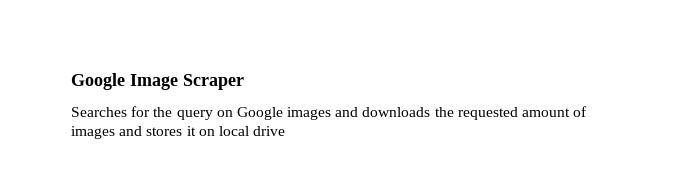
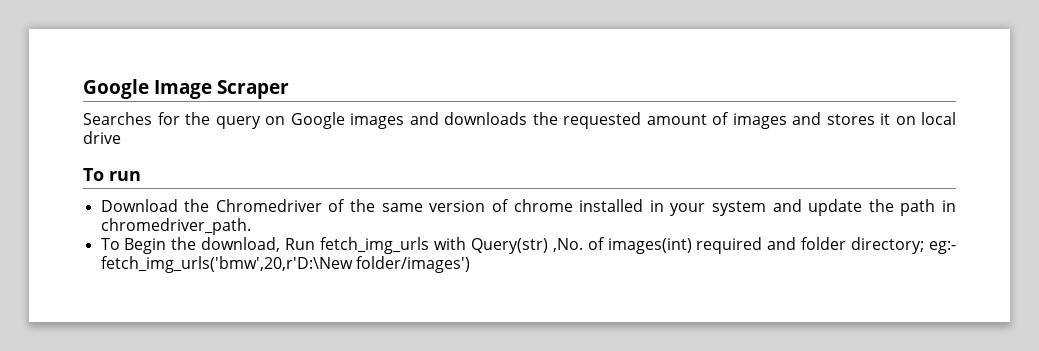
+ To run
+ Download the Chromedriver of the same version of chrome installed in your system and update the path in chromedriver_path.
+ To Begin the download, Run fetch_img_urls with Query(str) ,No. of images(int) required and folder directory; eg:- fetch_img_urls('bmw',20,r'D:\New folder/images')

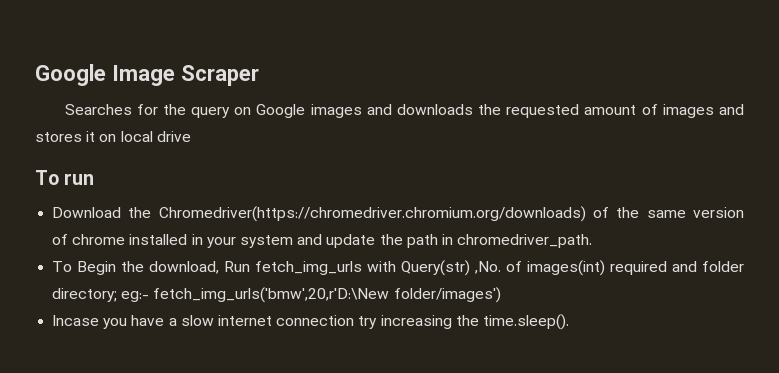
- Download the Chromedriver of the same version of chrome installed in your system and update the path in chromedriver_path.
+ Download the Chromedriver(https://chromedriver.chromium.org/downloads) of the same version of chrome installed in your system and update the path in chromedriver_path.
+ Incase you have a slow internet connection try increasing the time.sleep().

